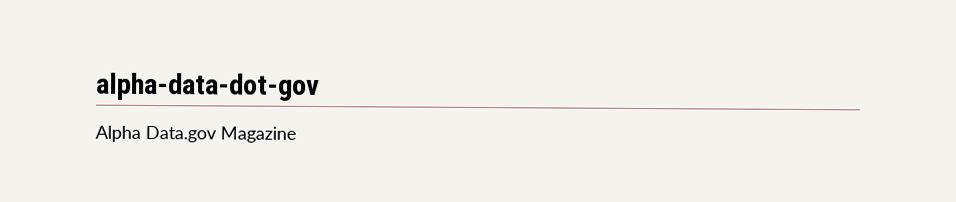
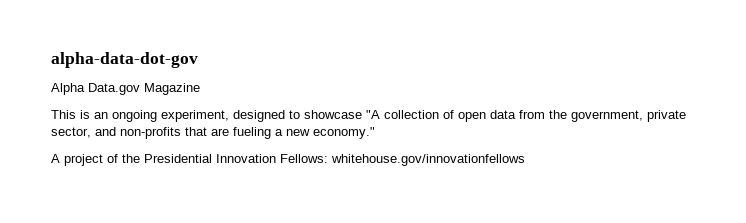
+ This is an ongoing experiment, designed to showcase "A collection of open data from the government, private sector, and non-profits that are fueling a new economy."
+ A project of the Presidential Innovation Fellows: whitehouse.gov/innovationfellows

